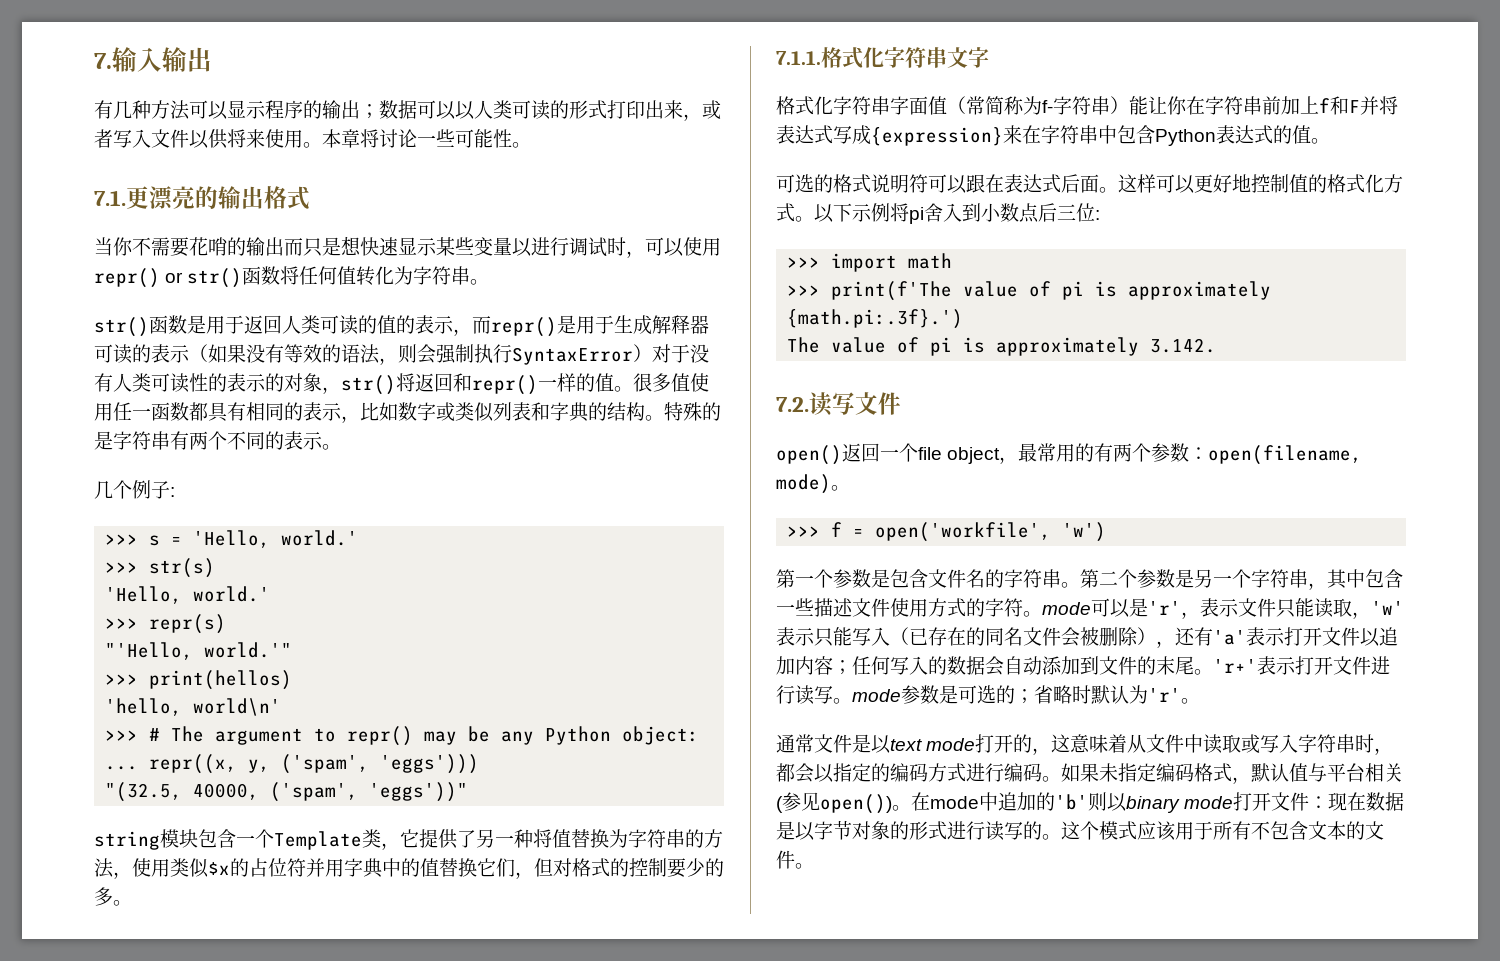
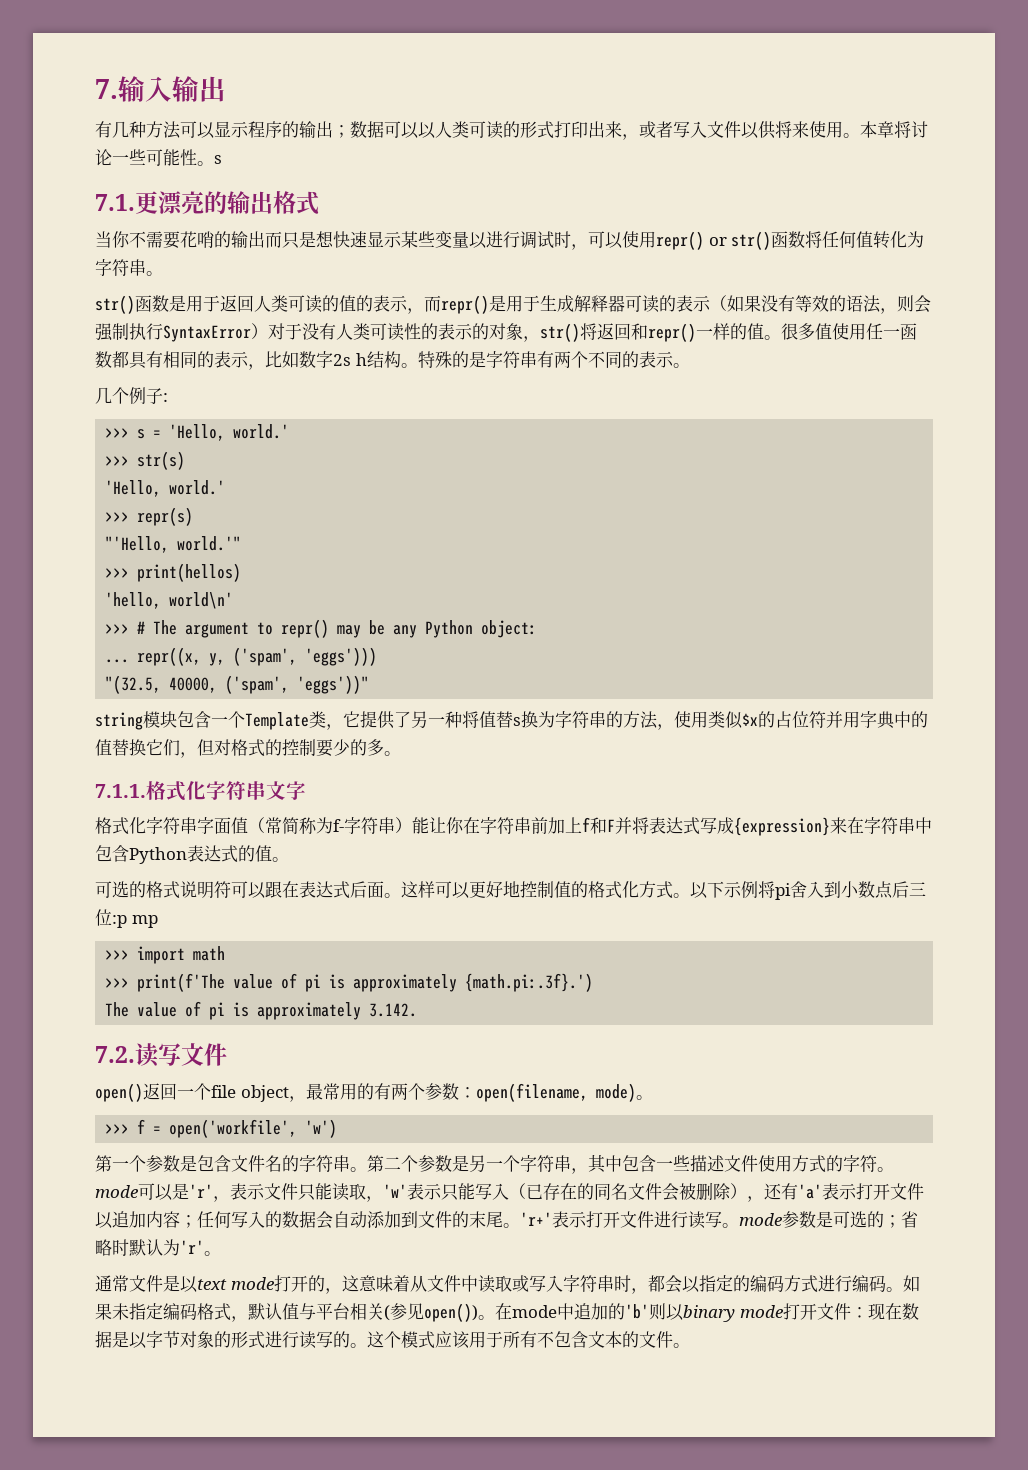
- 本章将讨论一些可能性。
+ 本章将讨论一些可能性。s
- 很多值使用任一函数都具有相同的表示，比如数字或类似列表和字典的结构。
+ 很多值使用任一函数都具有相同的表示，比如数字2s h结构。
- string模块包含一个Template类，它提供了另一种将值替换为字符串的方法，使用类似$x的占位符并用字典中的值替换它们，但对格式的控制要少的多。
+ string模块包含一个Template类，它提供了另一种将值替s换为字符串的方法，使用类似$x的占位符并用字典中的值替换它们，但对格式的控制要少的多。
- 以下示例将pi舍入到小数点后三位:
+ 以下示例将pi舍入到小数点后三位:p mp

